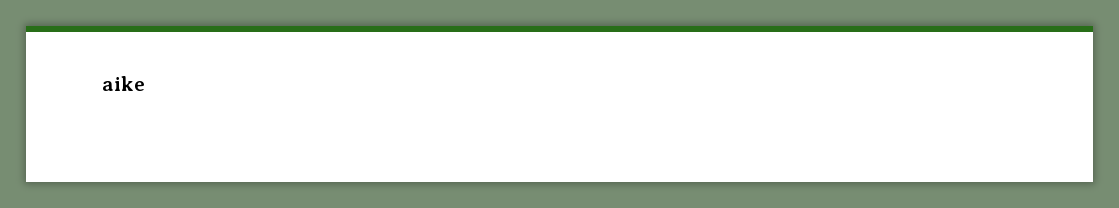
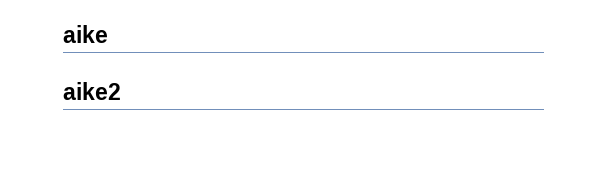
+ aike2

